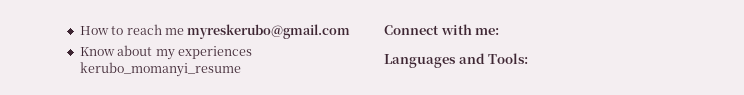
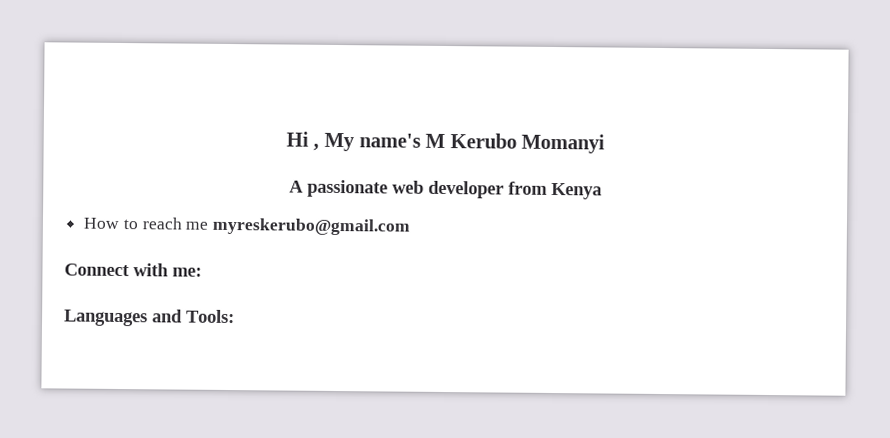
+ Hi , My name's M Kerubo Momanyi
+ A passionate web developer from Kenya
- Know about my experiences kerubo_momanyi_resume

